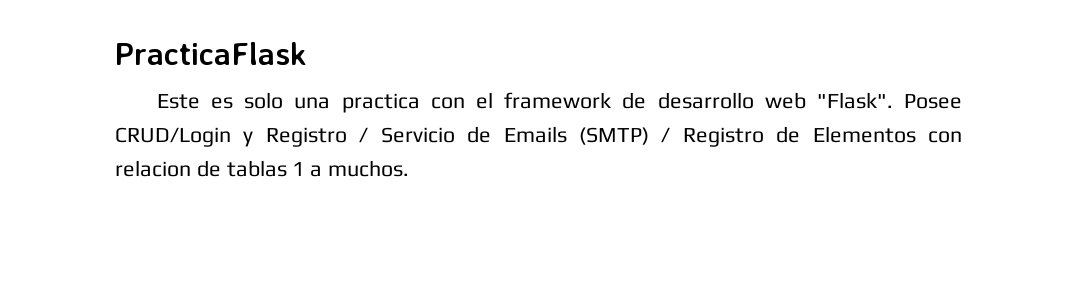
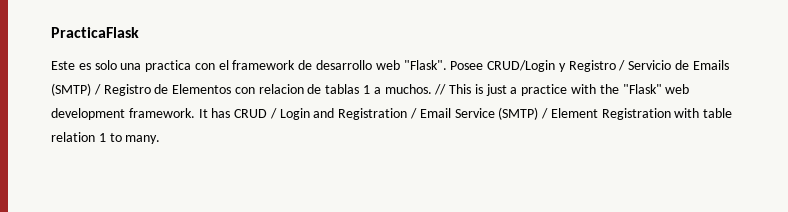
+ // This is just a practice with the "Flask" web development framework. It has CRUD / Login and Registration / Email Service (SMTP) / Element Registration with table relation 1 to many.

